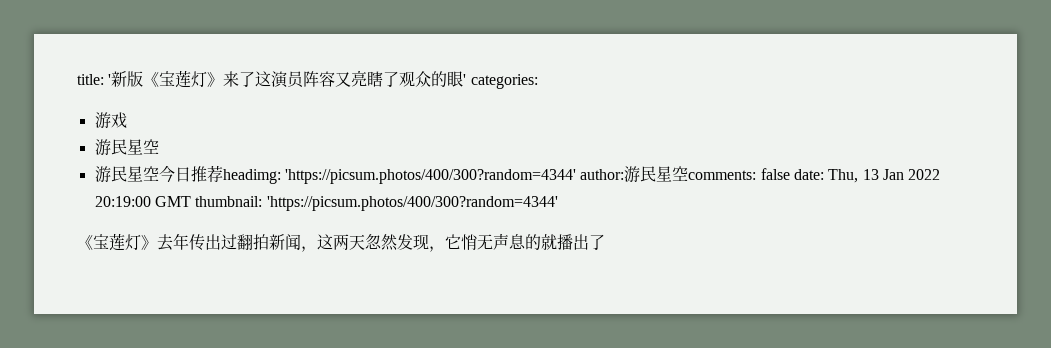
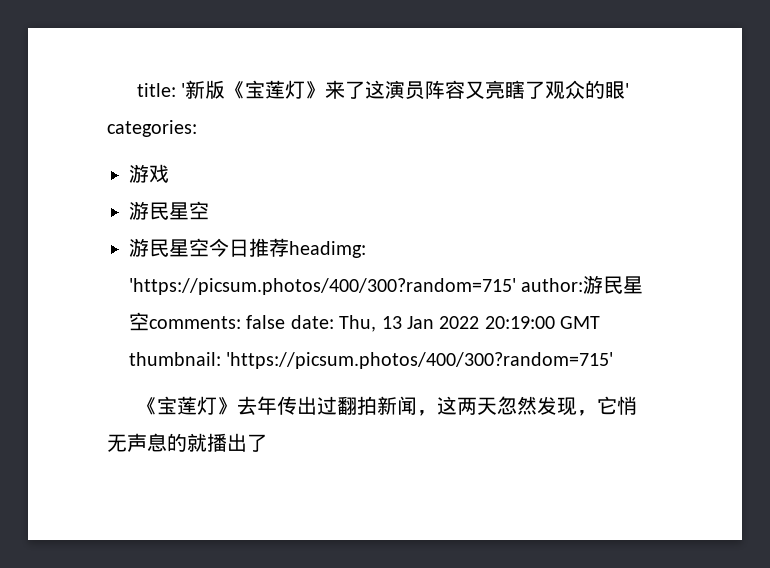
- 游民星空今日推荐headimg: 'https://picsum.photos/400/300?random=4344' author:游民星空comments: false date: Thu, 13 Jan 2022 20:19:00 GMT thumbnail: 'https://picsum.photos/400/300?random=4344'
+ 游民星空今日推荐headimg: 'https://picsum.photos/400/300?random=715' author:游民星空comments: false date: Thu, 13 Jan 2022 20:19:00 GMT thumbnail: 'https://picsum.photos/400/300?random=715'

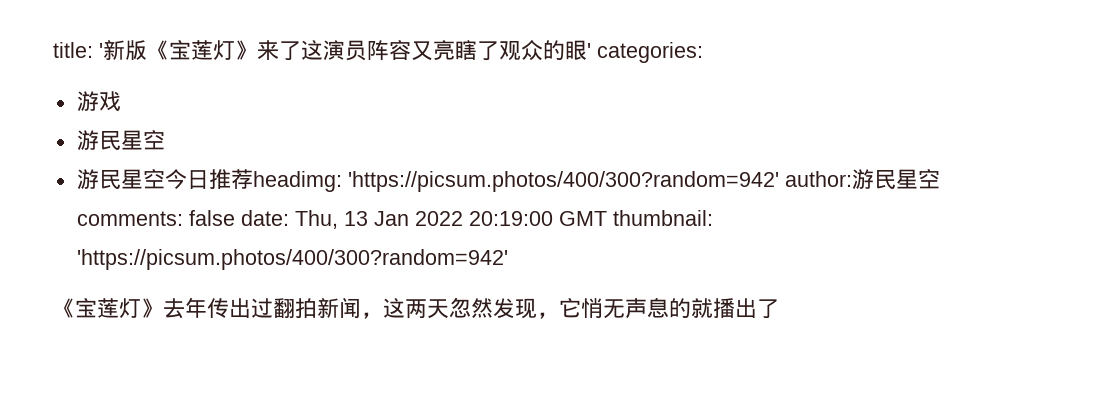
- 游民星空今日推荐headimg: 'https://picsum.photos/400/300?random=715' author:游民星空comments: false date: Thu, 13 Jan 2022 20:19:00 GMT thumbnail: 'https://picsum.photos/400/300?random=715'
+ 游民星空今日推荐headimg: 'https://picsum.photos/400/300?random=942' author:游民星空comments: false date: Thu, 13 Jan 2022 20:19:00 GMT thumbnail: 'https://picsum.photos/400/300?random=942'

